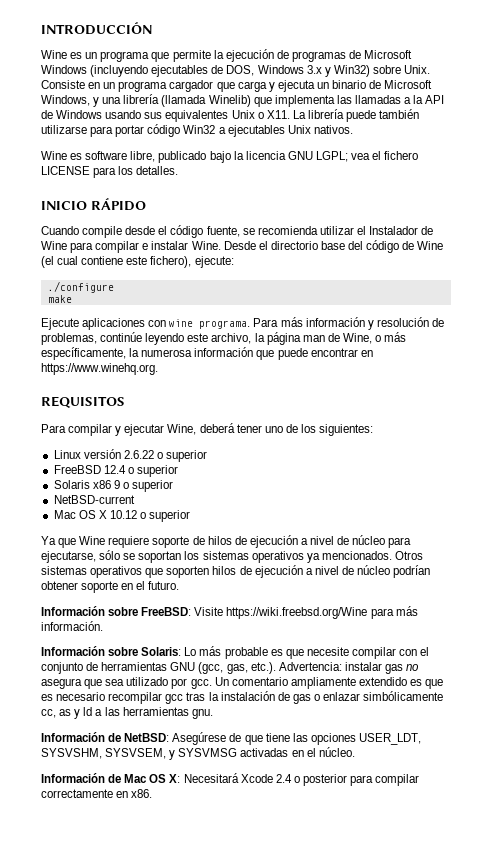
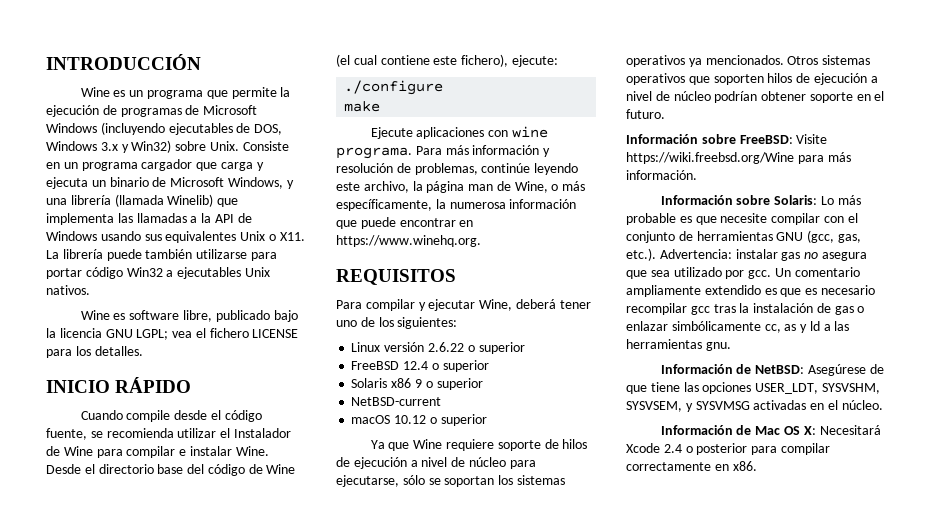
- Mac OS X 10.12 o superior
+ macOS 10.12 o superior

